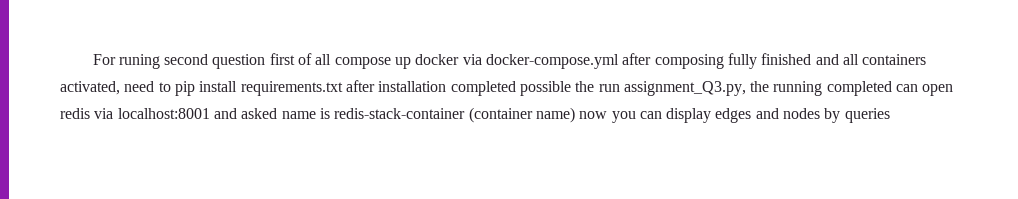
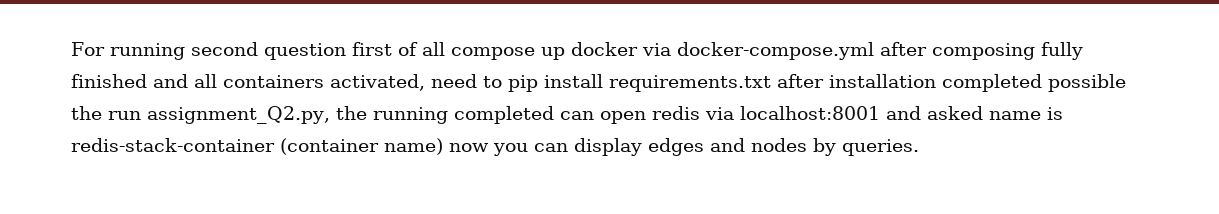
- For runing second question first of all compose up docker via docker-compose.yml after composing fully finished and all containers activated, need to pip install requirements.txt after installation completed possible the run assignment_Q3.py, the running completed can open redis via localhost:8001 and asked name is redis-stack-container (container name) now you can display edges and nodes by queries
+ For running second question first of all compose up docker via docker-compose.yml after composing fully finished and all containers activated, need to pip install requirements.txt after installation completed possible the run assignment_Q2.py, the running completed can open redis via localhost:8001 and asked name is redis-stack-container (container name) now you can display edges and nodes by queries.

